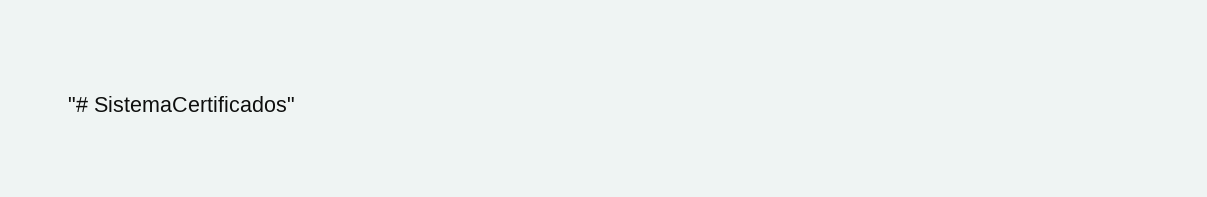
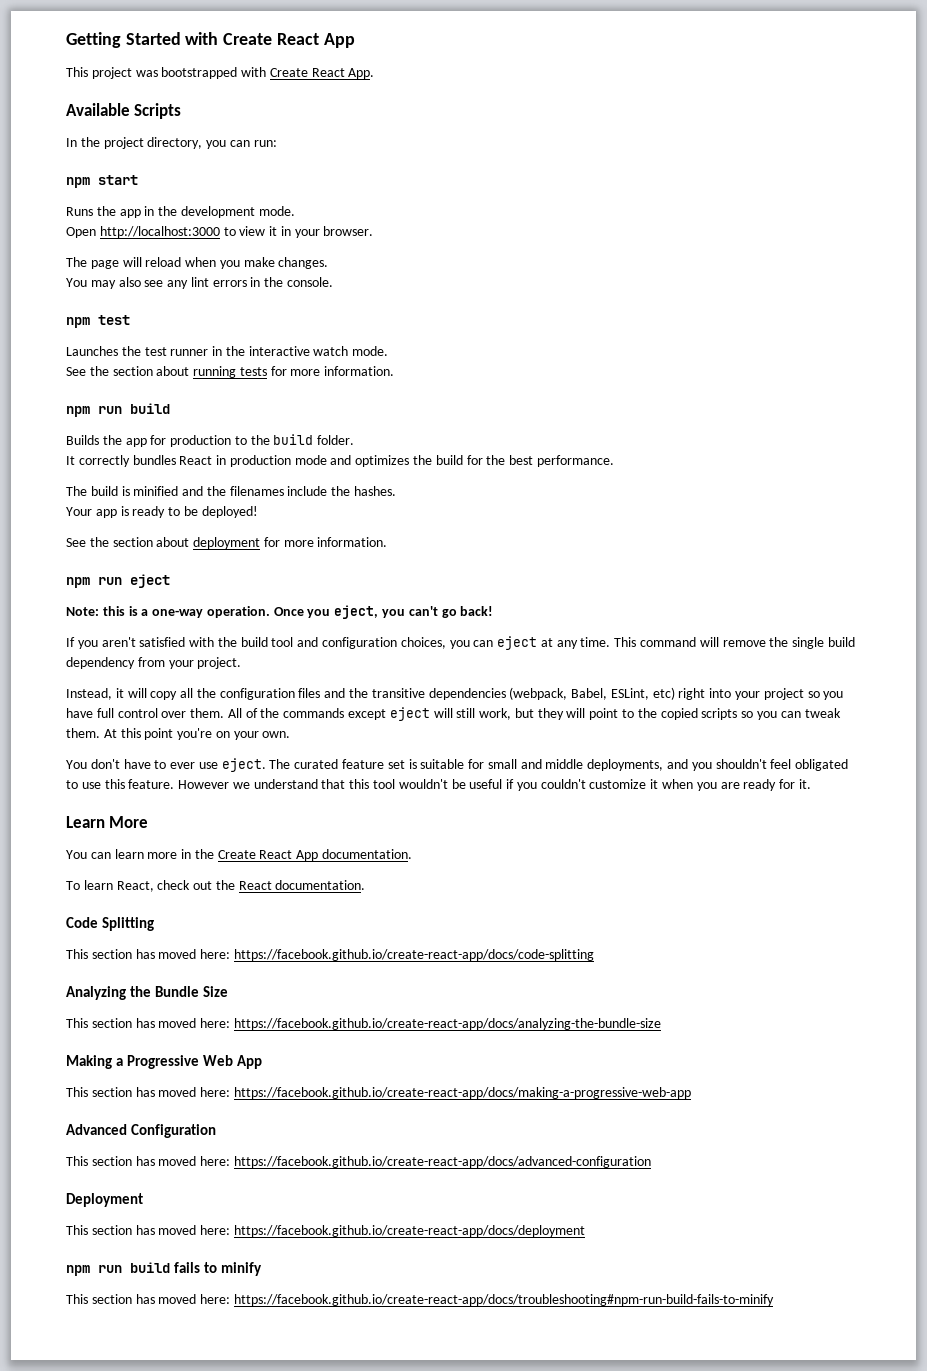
- "# SistemaCertificados"
+ Getting Started with Create React App
+ This project was bootstrapped with Create React App.
+ Available Scripts
+ In the project directory, you can run:
+ npm start
+ Runs the app in the development mode.
+ Open http://localhost:3000 to view it in your browser.
+ The page will reload when you make changes.
+ You may also see any lint errors in the console.
+ npm test
+ Launches the test runner in the interactive watch mode.
+ See the section about running tests for more information.
+ npm run build
+ Builds the app for production to the build folder.
+ It correctly bundles React in production mode and optimizes the build for the best performance.
+ The build is minified and the filenames include the hashes.
+ Your app is ready to be deployed!
+ See the section about deployment for more information.
+ npm run eject
+ Note: this is a one-way operation. Once you eject, you can't go back!
+ If you aren't satisfied with the build tool and configuration choices, you can eject at any time. This command will remove the single build dependency from your project.
+ Instead, it will copy all the configuration files and the transitive dependencies (webpack, Babel, ESLint, etc) right into your project so you have full control over them. All of the commands except eject will still work, but they will point to the copied scripts so you can tweak them. At this point you're on your own.
+ You don't have to ever use eject. The curated feature set is suitable for small and middle deployments, and you shouldn't feel obligated to use this feature. However we understand that this tool wouldn't be useful if you couldn't customize it when you are ready for it.
+ Learn More
+ You can learn more in the Create React App documentation.
+ To learn React, check out the React documentation.
+ Code Splitting
+ This section has moved here: https://facebook.github.io/create-react-app/docs/code-splitting
+ Analyzing the Bundle Size
+ This section has moved here: https://facebook.github.io/create-react-app/docs/analyzing-the-bundle-size
+ Making a Progressive Web App
+ This section has moved here: https://facebook.github.io/create-react-app/docs/making-a-progressive-web-app
+ Advanced Configuration
+ This section has moved here: https://facebook.github.io/create-react-app/docs/advanced-configuration
+ Deployment
+ This section has moved here: https://facebook.github.io/create-react-app/docs/deployment
+ npm run build fails to minify
+ This section has moved here: https://facebook.github.io/create-react-app/docs/troubleshooting#npm-run-build-fails-to-minify

